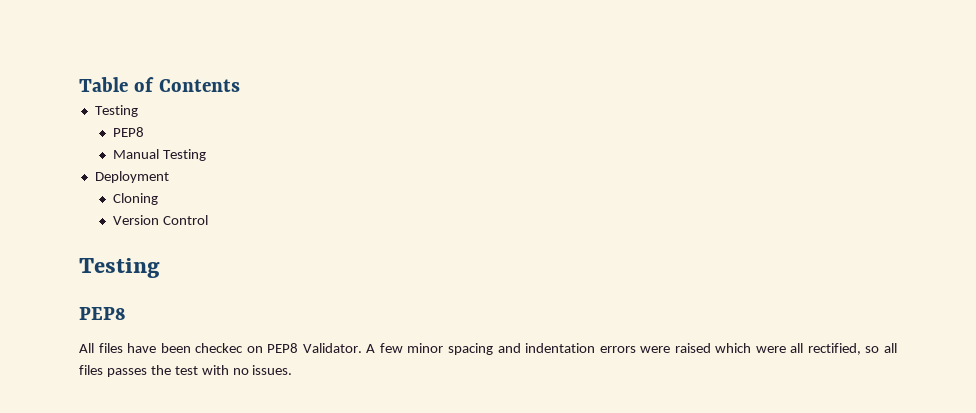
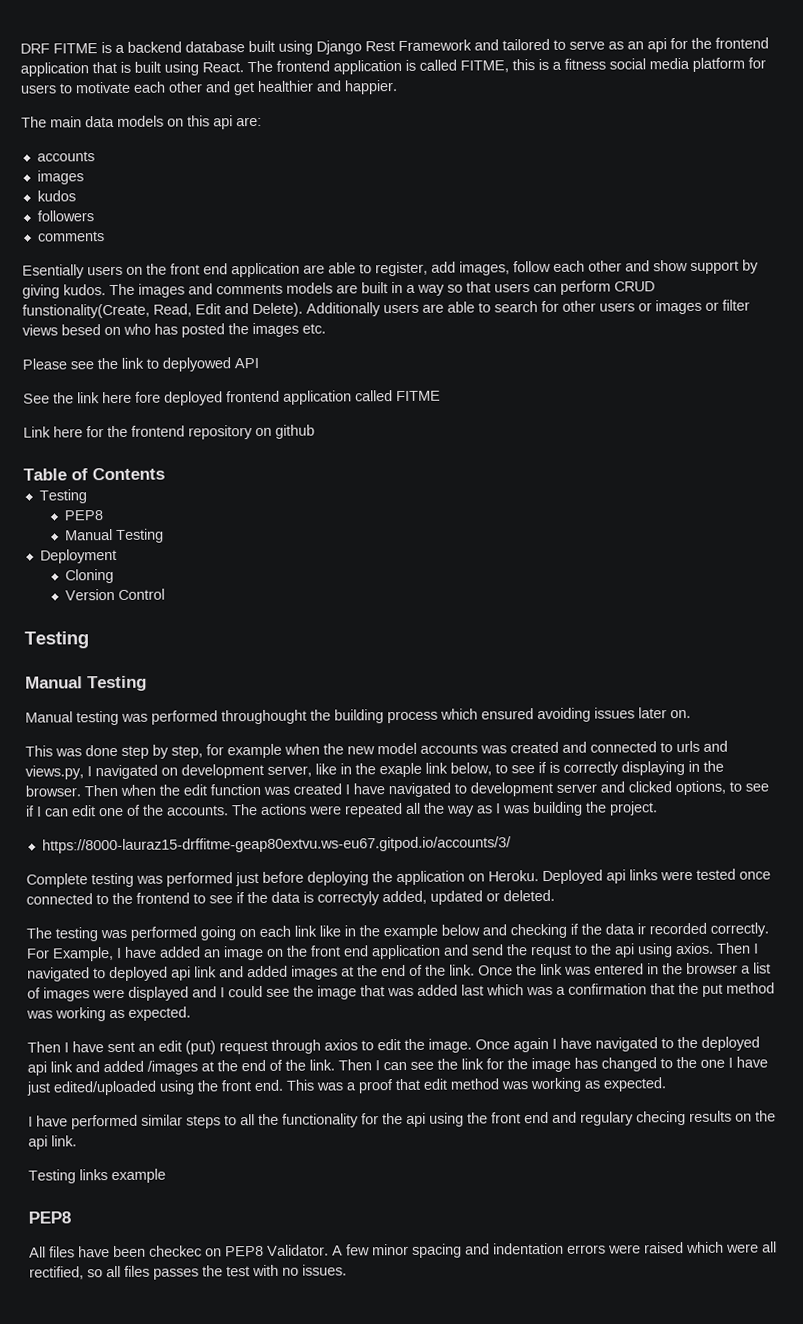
+ DRF FITME is a backend database built using Django Rest Framework and tailored to serve as an api for the frontend application that is built using React. The frontend application is called FITME, this is a fitness social media platform for users to motivate each other and get healthier and happier.
+ The main data models on this api are:
+ accounts
+ images
+ kudos
+ followers
+ comments
+ Esentially users on the front end application are able to register, add images, follow each other and show support by giving kudos. The images and comments models are built in a way so that users can perform CRUD funstionality(Create, Read, Edit and Delete). Additionally users are able to search for other users or images or filter views besed on who has posted the images etc.
+ Please see the link to deplyowed API
+ See the link here fore deployed frontend application called FITME
+ Link here for the frontend repository on github
  Version Control
  Testing
+ Manual Testing
+ Manual testing was performed throughought the building process which ensured avoiding issues later on.
+ This was done step by step, for example when the new model accounts was created and connected to urls and views.py, I navigated on development server, like in the exaple link below, to see if is correctly displaying in the browser. Then when the edit function was created I have navigated to development server and clicked options, to see if I can edit one of the accounts. The actions were repeated all the way as I was building the project.
+ https://8000-lauraz15-drffitme-geap80extvu.ws-eu67.gitpod.io/accounts/3/
+ Complete testing was performed just before deploying the application on Heroku. Deployed api links were tested once connected to the frontend to see if the data is correctyly added, updated or deleted.
+ The testing was performed going on each link like in the example below and checking if the data ir recorded correctly. For Example, I have added an image on the front end application and send the requst to the api using axios. Then I navigated to deployed api link and added images at the end of the link. Once the link was entered in the browser a list of images were displayed and I could see the image that was added last which was a confirmation that the put method was working as expected.
+ Then I have sent an edit (put) request through axios to edit the image. Once again I have navigated to the deployed api link and added /images at the end of the link. Then I can see the link for the image has changed to the one I have just edited/uploaded using the front end. This was a proof that edit method was working as expected.
+ I have performed similar steps to all the functionality for the api using the front end and regulary checing results on the api link.
+ Testing links example

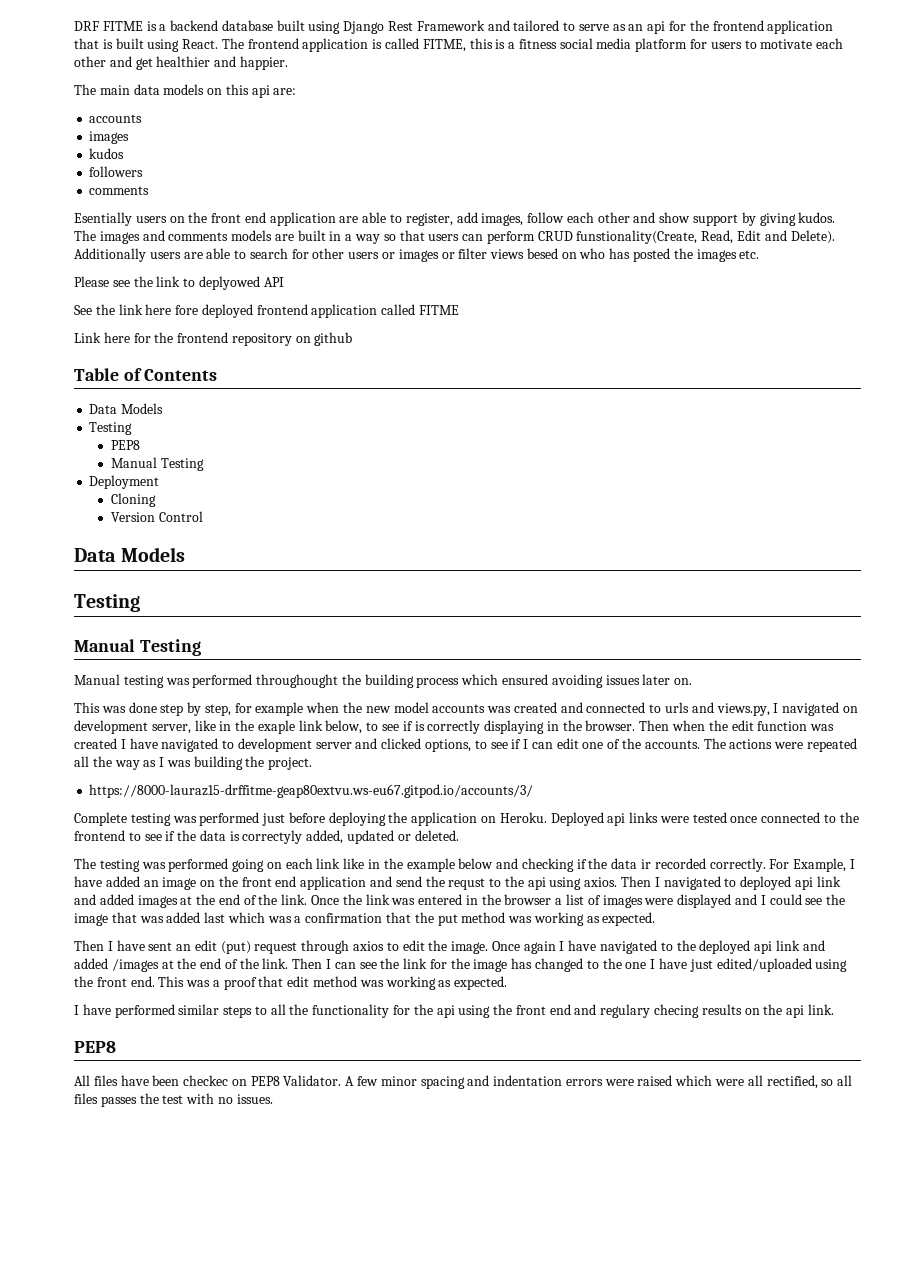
  Table of Contents
+ Data Models
  Version Control
+ Data Models
- Testing links example

